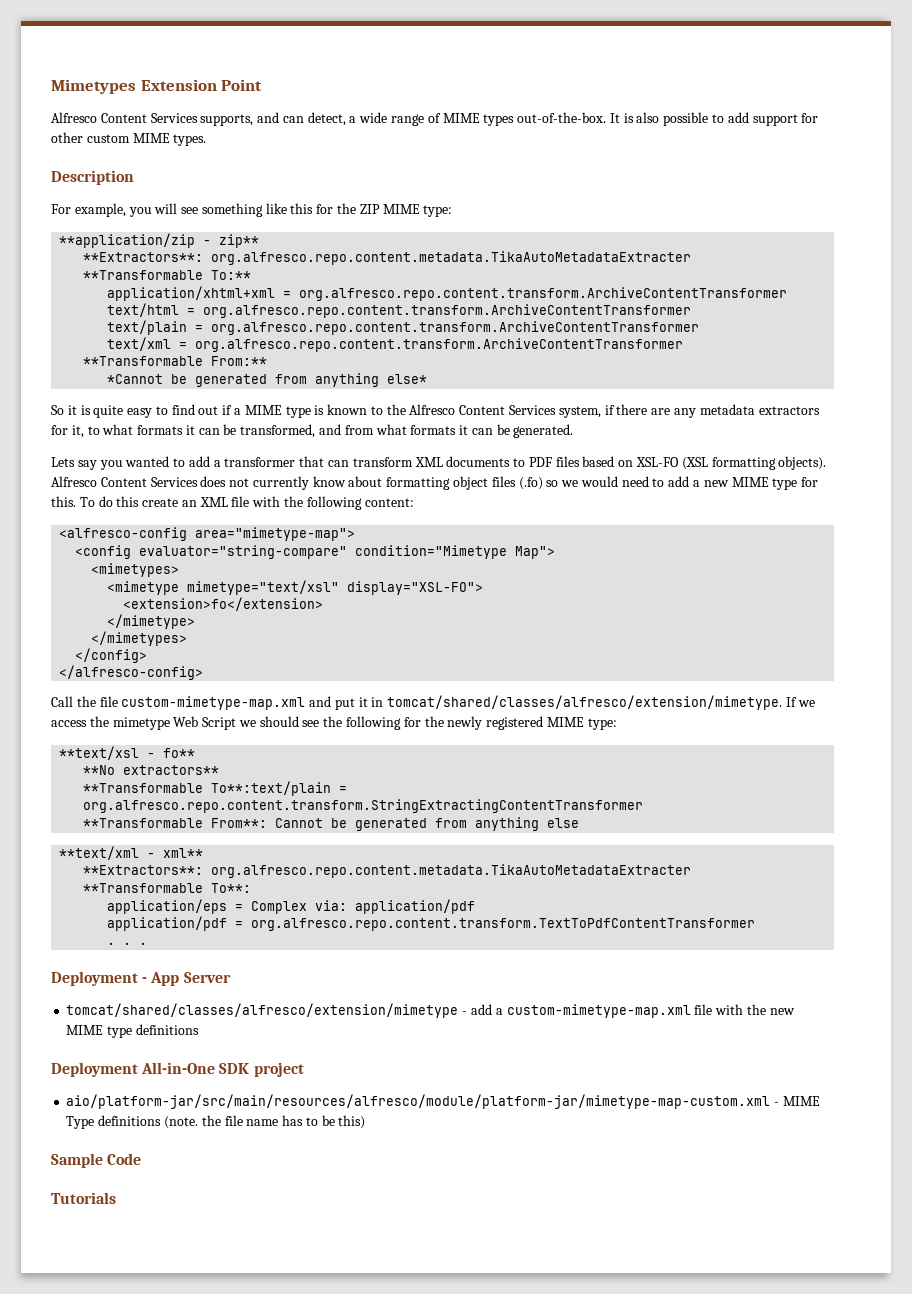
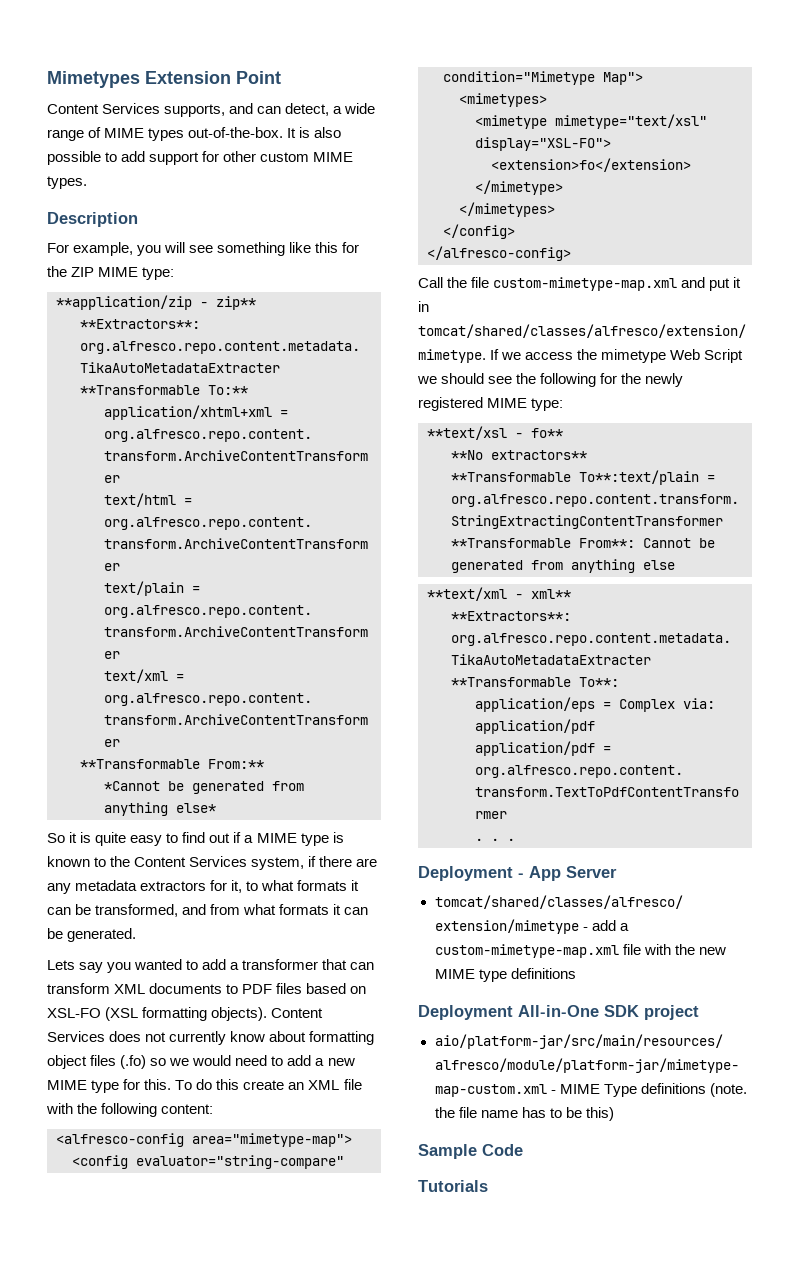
- Alfresco Content Services supports, and can detect, a wide range of MIME types out-of-the-box.
+ Content Services supports, and can detect, a wide range of MIME types out-of-the-box.
- So it is quite easy to find out if a MIME type is known to the Alfresco Content Services system, if there are any metadata extractors for it, to what formats it can be transformed, and from what formats it can be generated.
+ So it is quite easy to find out if a MIME type is known to the Content Services system, if there are any metadata extractors for it, to what formats it can be transformed, and from what formats it can be generated.
- Alfresco Content Services does not currently know about formatting object files (.fo) so we would need to add a new MIME type for this.
+ Content Services does not currently know about formatting object files (.fo) so we would need to add a new MIME type for this.

